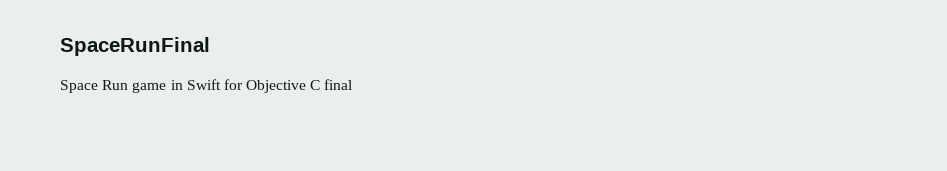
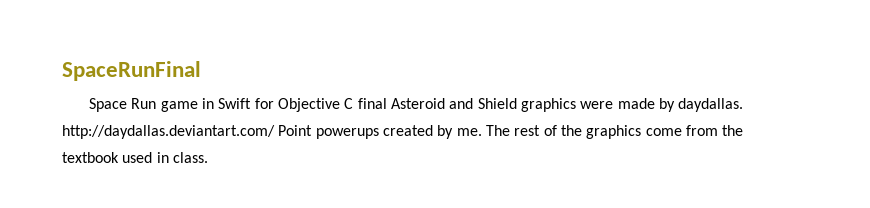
- Space Run game in Swift for Objective C final
+ Space Run game in Swift for Objective C final Asteroid and Shield graphics were made by daydallas. http://daydallas.deviantart.com/ Point powerups created by me. The rest of the graphics come from the textbook used in class.

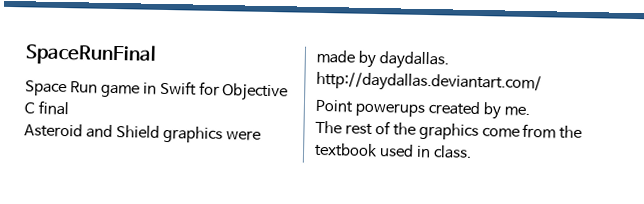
- Space Run game in Swift for Objective C final Asteroid and Shield graphics were made by daydallas. http://daydallas.deviantart.com/ Point powerups created by me. The rest of the graphics come from the textbook used in class.
+ Space Run game in Swift for Objective C final
+ Asteroid and Shield graphics were made by daydallas. http://daydallas.deviantart.com/
+ Point powerups created by me.
+ The rest of the graphics come from the textbook used in class.

